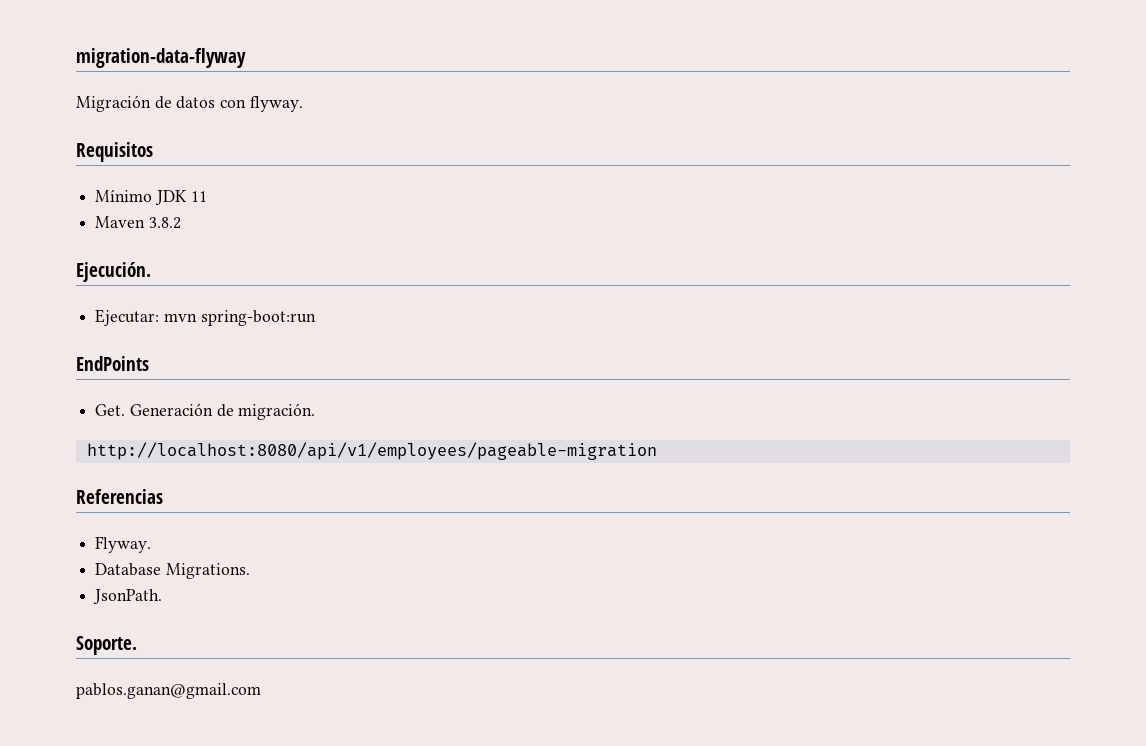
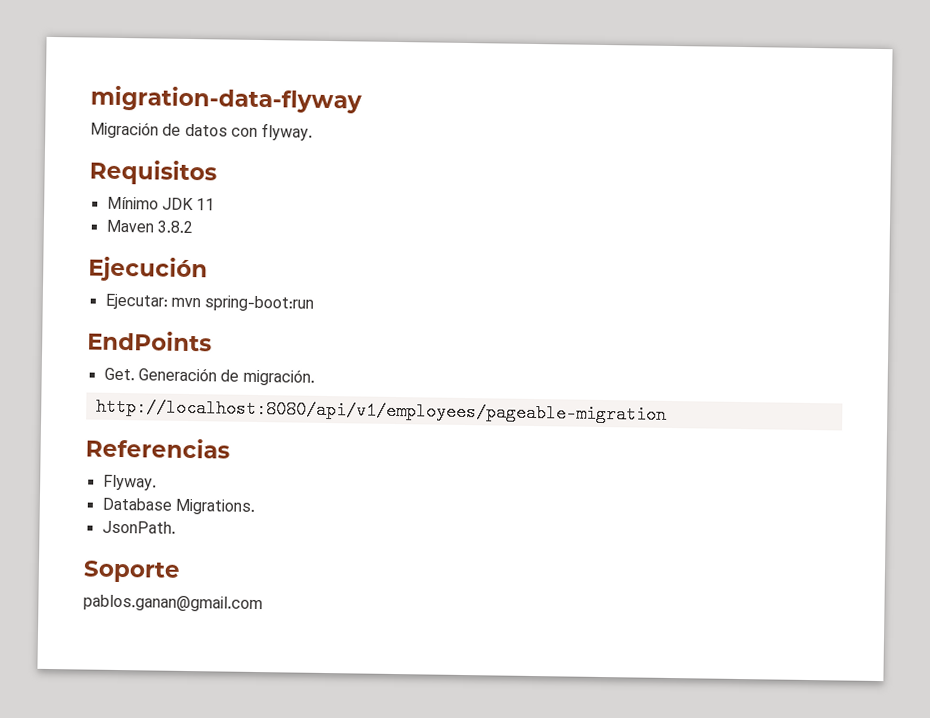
- Ejecución.
+ Ejecución
- Soporte.
+ Soporte

